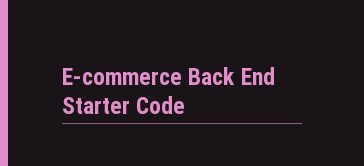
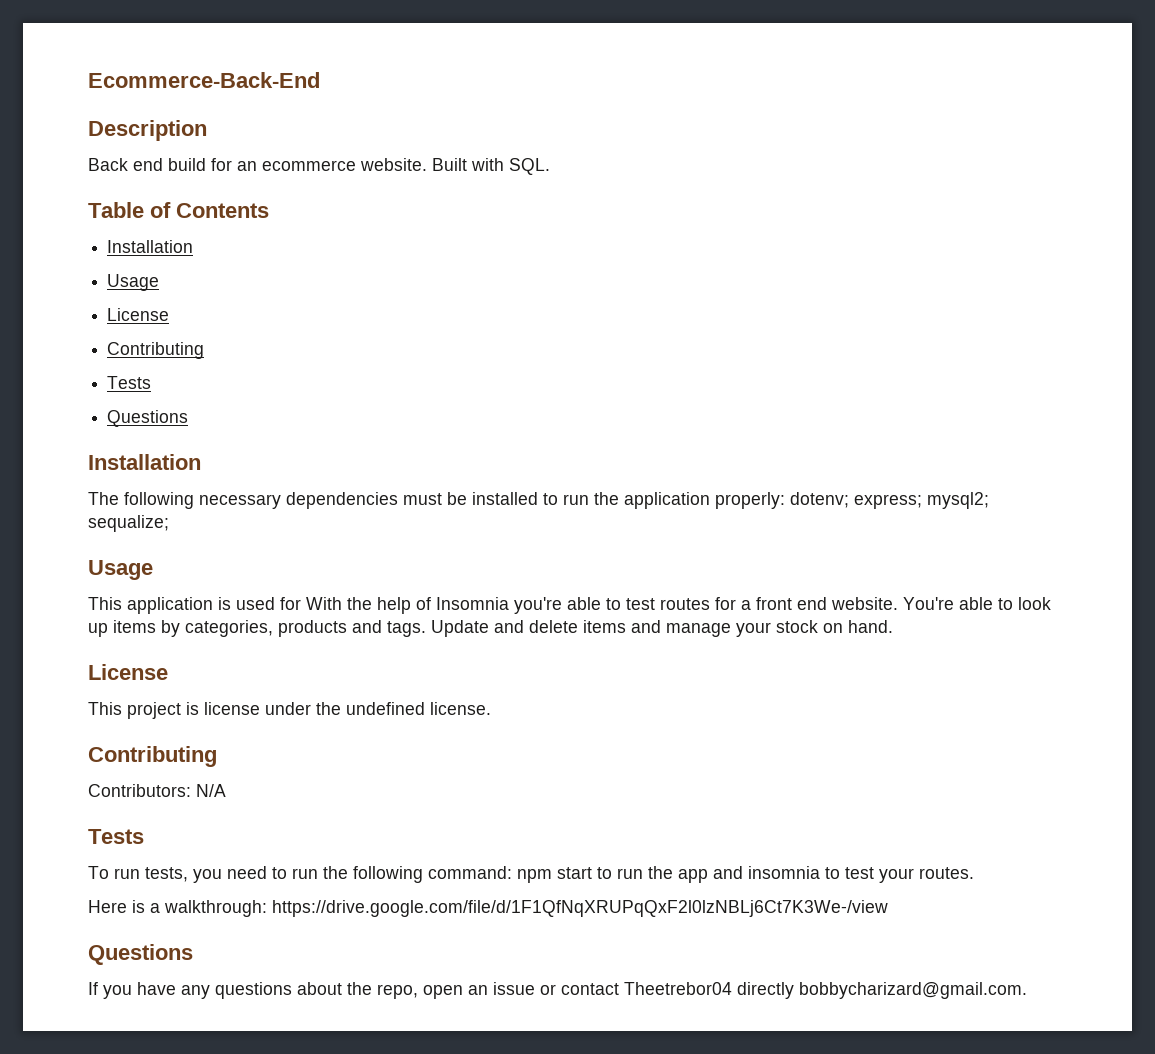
- E-commerce Back End Starter Code
+ Ecommerce-Back-End
+ Description
+ Back end build for an ecommerce website. Built with SQL.
+ Table of Contents
+ Installation
+ Usage
+ License
+ Contributing
+ Tests
+ Questions
+ Installation
+ The following necessary dependencies must be installed to run the application properly: dotenv; express; mysql2; sequalize;
+ Usage
+ This application is used for With the help of Insomnia you're able to test routes for a front end website. You're able to look up items by categories, products and tags. Update and delete items and manage your stock on hand.
+ License
+ This project is license under the undefined license.
+ Contributing
+ Contributors: N/A
+ Tests
+ To run tests, you need to run the following command: npm start to run the app and insomnia to test your routes.
+ Here is a walkthrough: https://drive.google.com/file/d/1F1QfNqXRUPqQxF2l0lzNBLj6Ct7K3We-/view
+ Questions
+ If you have any questions about the repo, open an issue or contact Theetrebor04 directly bobbycharizard@gmail.com.

